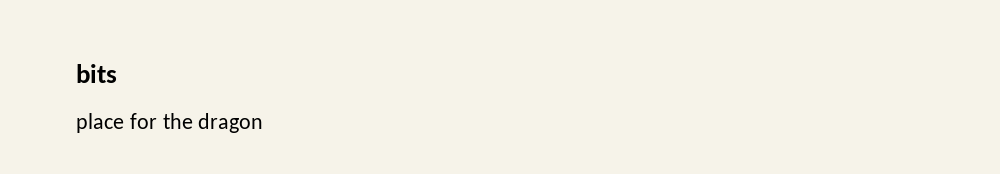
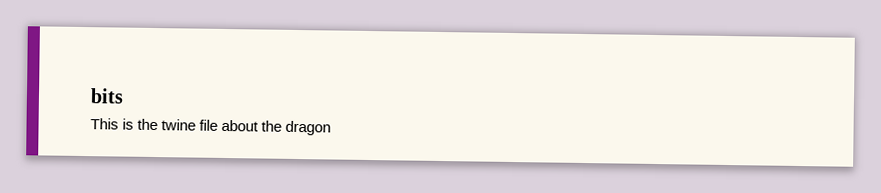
- place for the dragon
+ This is the twine file about the dragon

